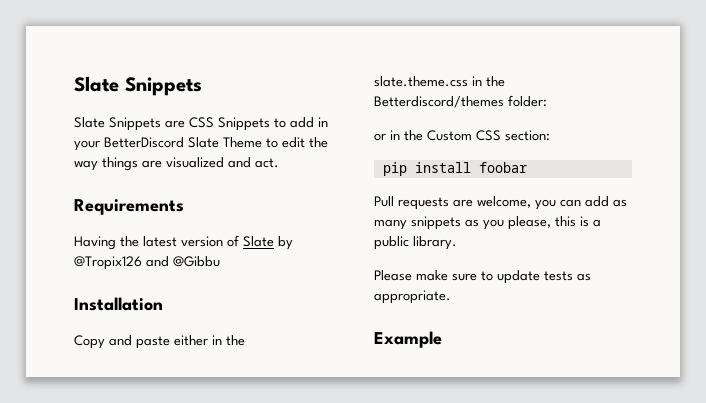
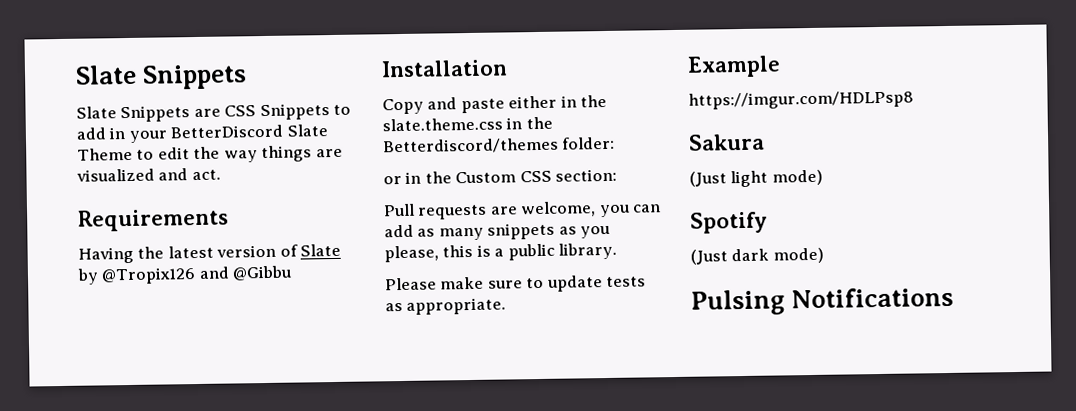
- pip install foobar
+ https://imgur.com/HDLPsp8
+ Sakura
+ (Just light mode)
+ Spotify
+ (Just dark mode)
+ Pulsing Notifications

